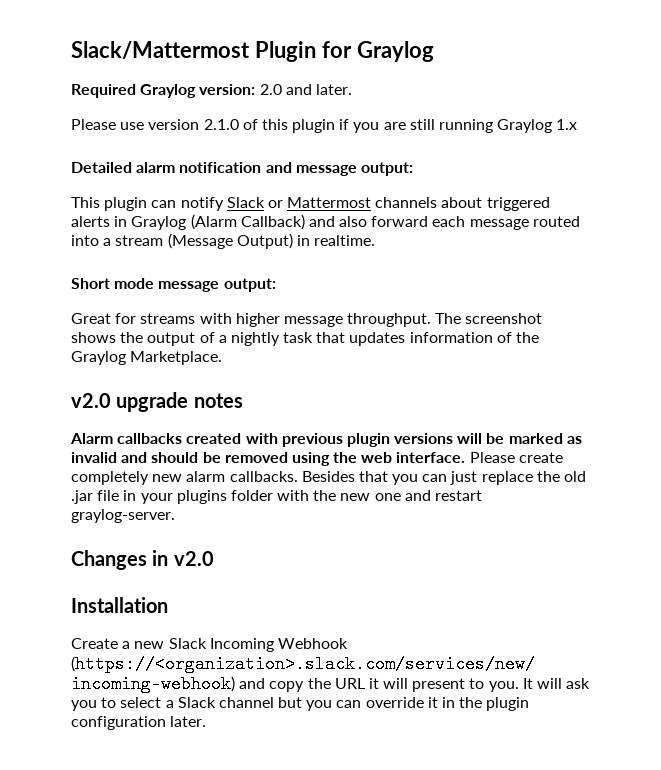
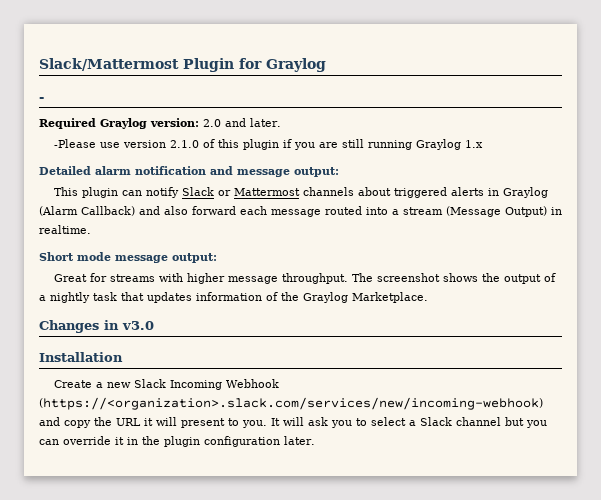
+ -
- Please use version 2.1.0 of this plugin if you are still running Graylog 1.x
+ -Please use version 2.1.0 of this plugin if you are still running Graylog 1.x
- v2.0 upgrade notes
- Alarm callbacks created with previous plugin versions will be marked as invalid and should be removed using the web interface. Please create completely new alarm callbacks. Besides that you can just replace the old .jar file in your plugins folder with the new one and restart graylog-server.
- Changes in v2.0
+ Changes in v3.0

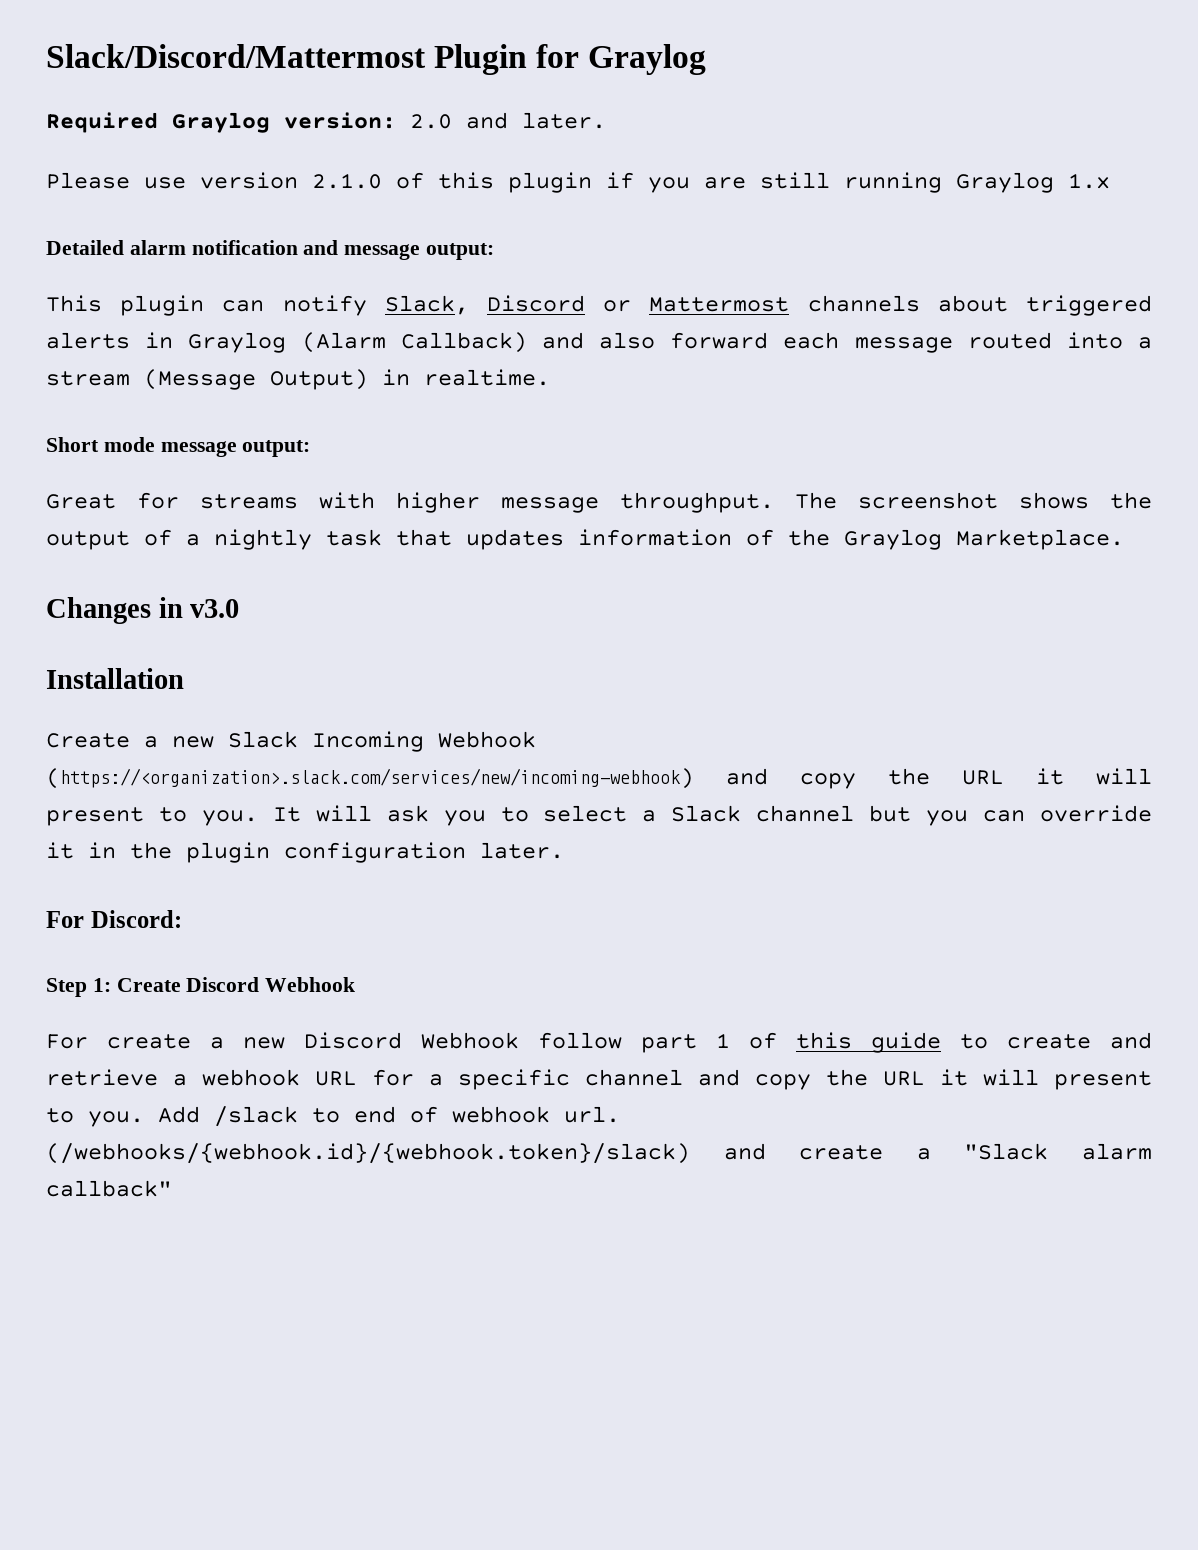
- Slack/Mattermost Plugin for Graylog
+ Slack/Discord/Mattermost Plugin for Graylog
- -
- -Please use version 2.1.0 of this plugin if you are still running Graylog 1.x
+ Please use version 2.1.0 of this plugin if you are still running Graylog 1.x
- This plugin can notify Slack or Mattermost channels about triggered alerts in Graylog (Alarm Callback) and also forward each message routed into a stream (Message Output) in realtime.
+ This plugin can notify Slack, Discord or Mattermost channels about triggered alerts in Graylog (Alarm Callback) and also forward each message routed into a stream (Message Output) in realtime.
+ For Discord:
+ Step 1: Create Discord Webhook
+ For create a new Discord Webhook follow part 1 of this guide to create and retrieve a webhook URL for a specific channel and copy the URL it will present to you. Add /slack to end of webhook url. (/webhooks/{webhook.id}/{webhook.token}/slack) and create a "Slack alarm callback"

